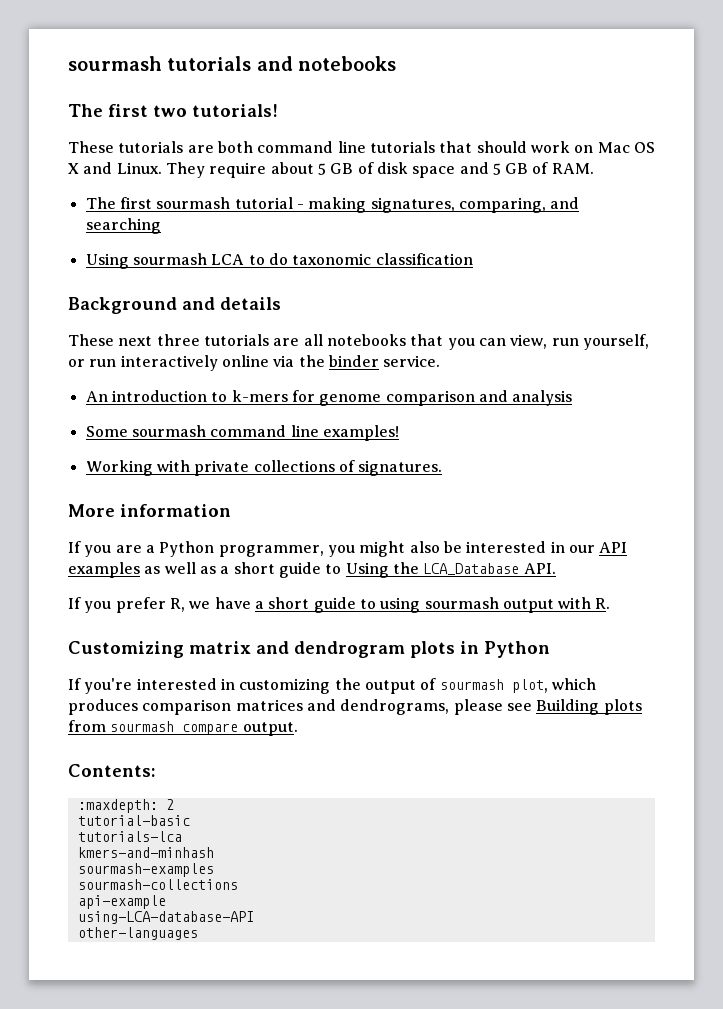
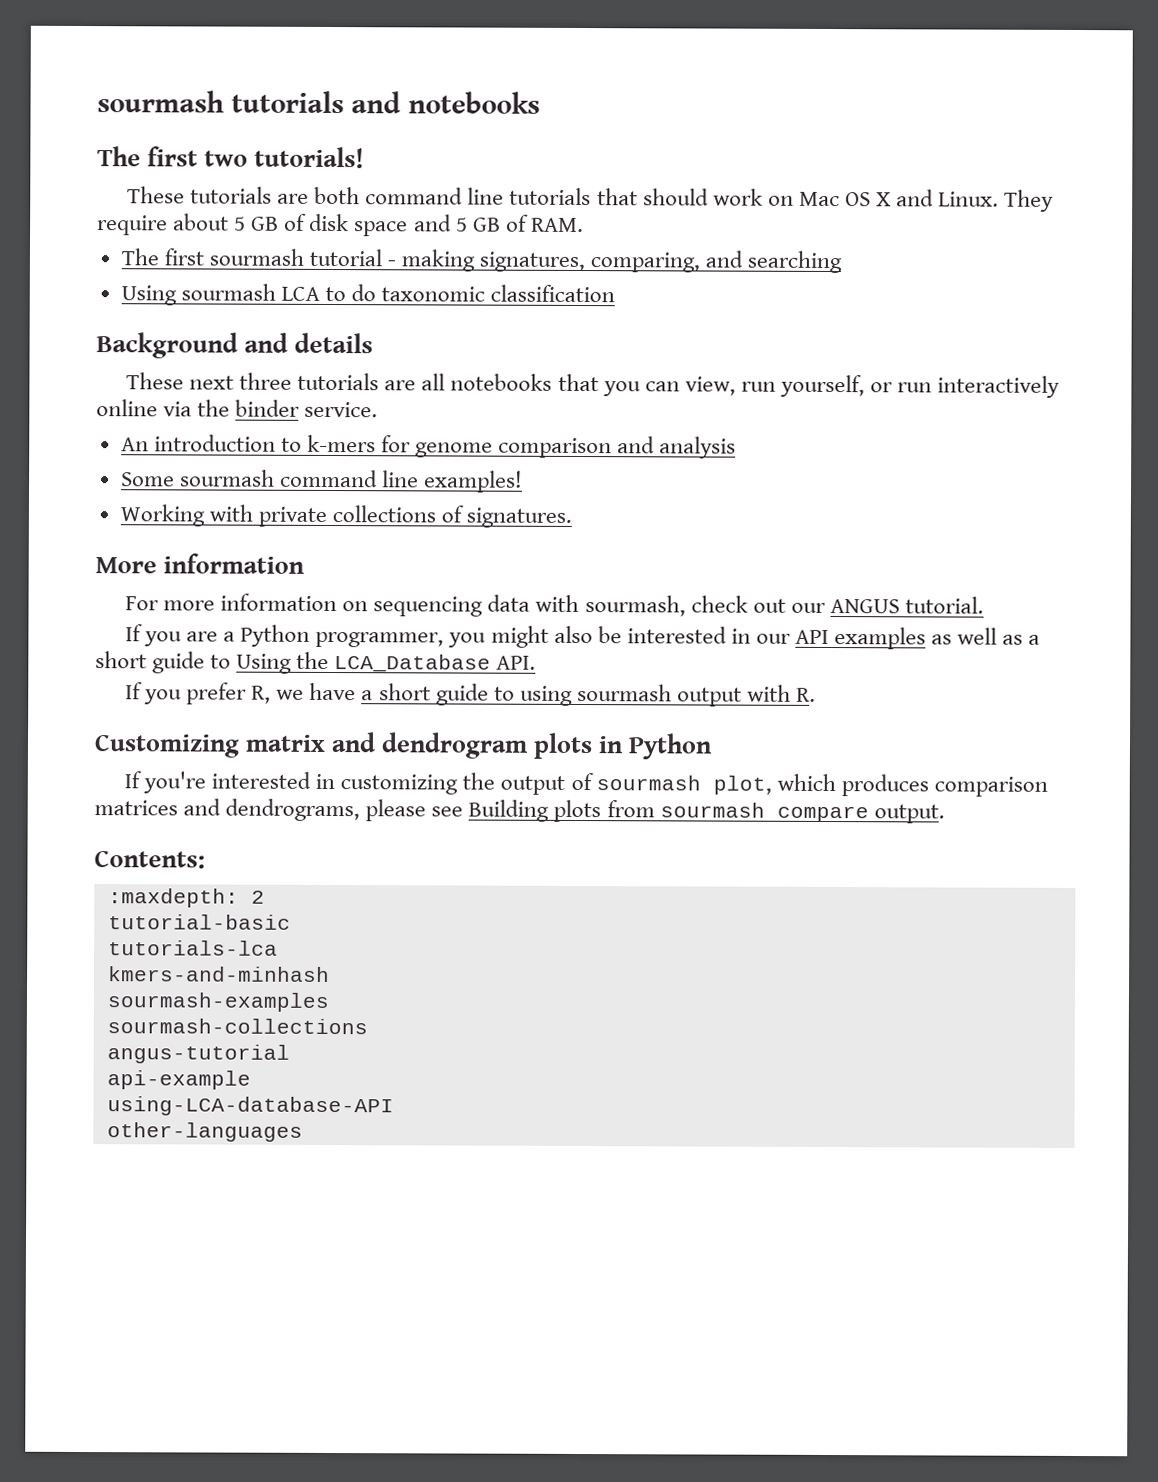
+ For more information on sequencing data with sourmash, check out our ANGUS tutorial.
+ angus-tutorial

